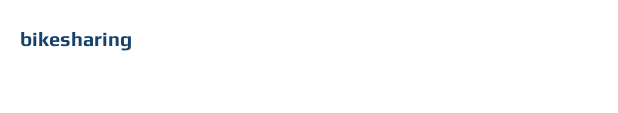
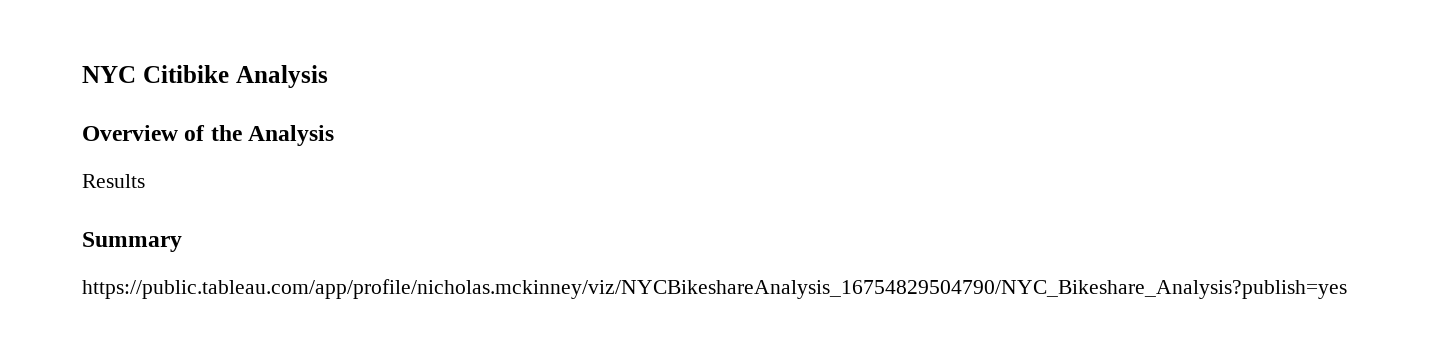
- bikesharing
+ NYC Citibike Analysis
+ Overview of the Analysis
+ Results
+ Summary
+ https://public.tableau.com/app/profile/nicholas.mckinney/viz/NYCBikeshareAnalysis_16754829504790/NYC_Bikeshare_Analysis?publish=yes

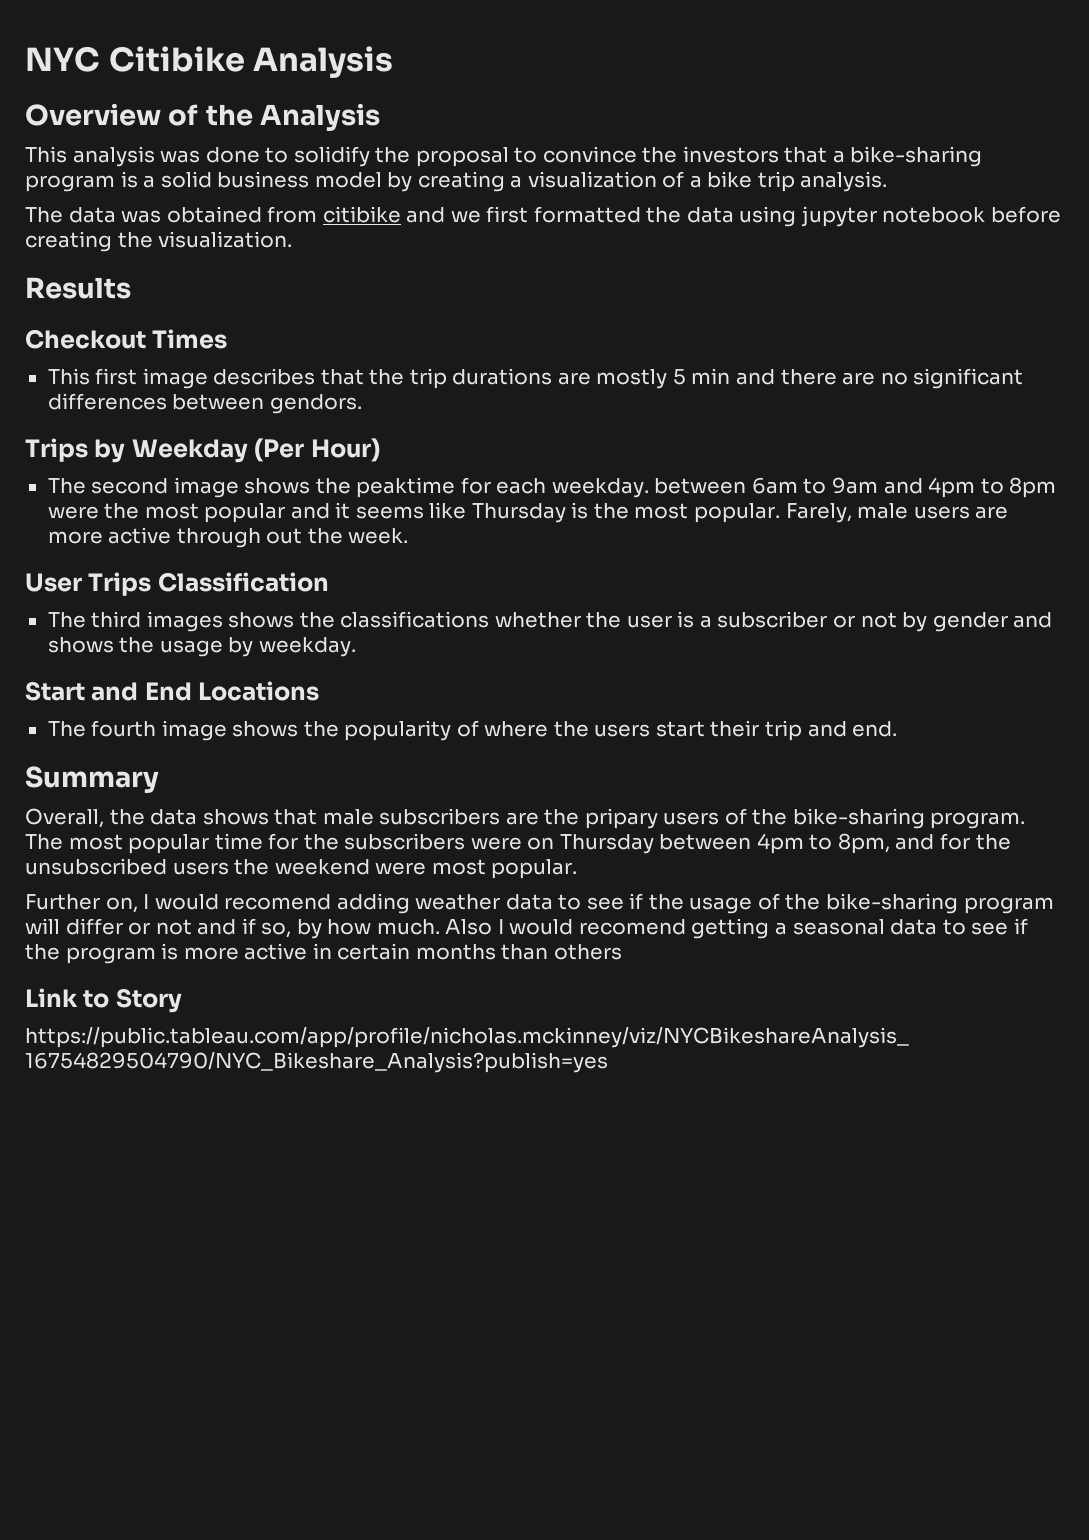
+ This analysis was done to solidify the proposal to convince the investors that a bike-sharing program is a solid business model by creating a visualization of a bike trip analysis.
+ The data was obtained from citibike and we first formatted the data using jupyter notebook before creating the visualization.
  Results
+ Checkout Times
+ This first image describes that the trip durations are mostly 5 min and there are no significant differences between gendors.
+ Trips by Weekday (Per Hour)
+ The second image shows the peaktime for each weekday. between 6am to 9am and 4pm to 8pm were the most popular and it seems like Thursday is the most popular. Farely, male users are more active through out the week.
+ User Trips Classification
+ The third images shows the classifications whether the user is a subscriber or not by gender and shows the usage by weekday.
+ Start and End Locations
+ The fourth image shows the popularity of where the users start their trip and end.
  Summary
+ Overall, the data shows that male subscribers are the pripary users of the bike-sharing program. The most popular time for the subscribers were on Thursday between 4pm to 8pm, and for the unsubscribed users the weekend were most popular.
+ Further on, I would recomend adding weather data to see if the usage of the bike-sharing program will differ or not and if so, by how much. Also I would recomend getting a seasonal data to see if the program is more active in certain months than others
+ Link to Story

